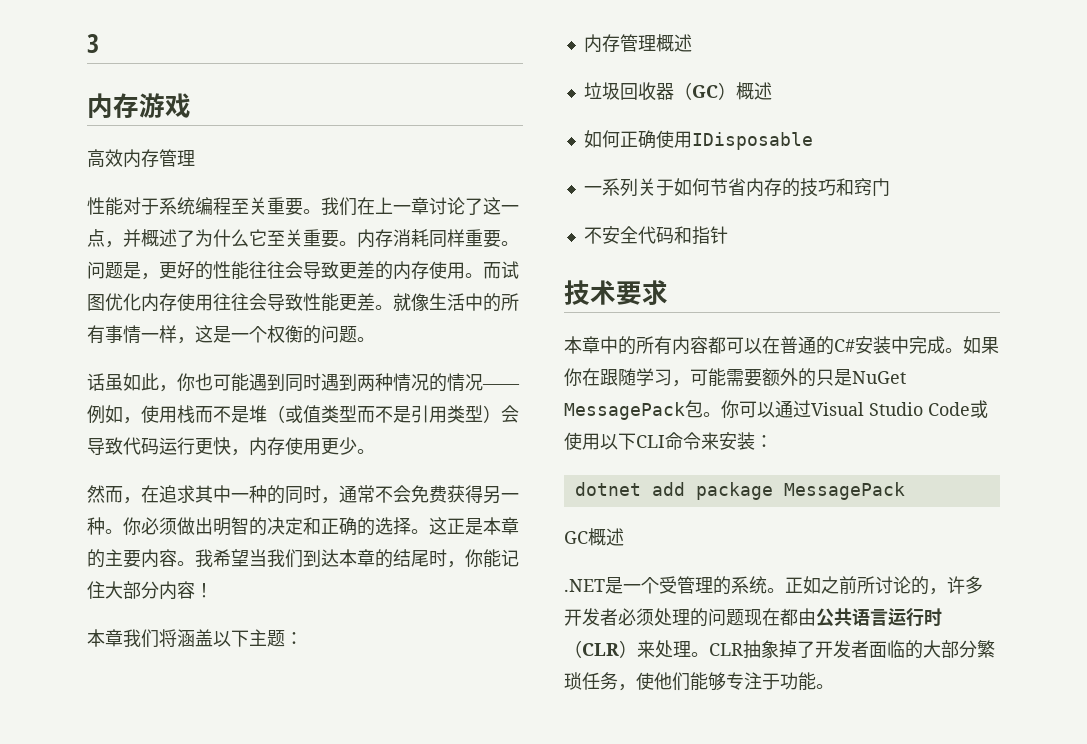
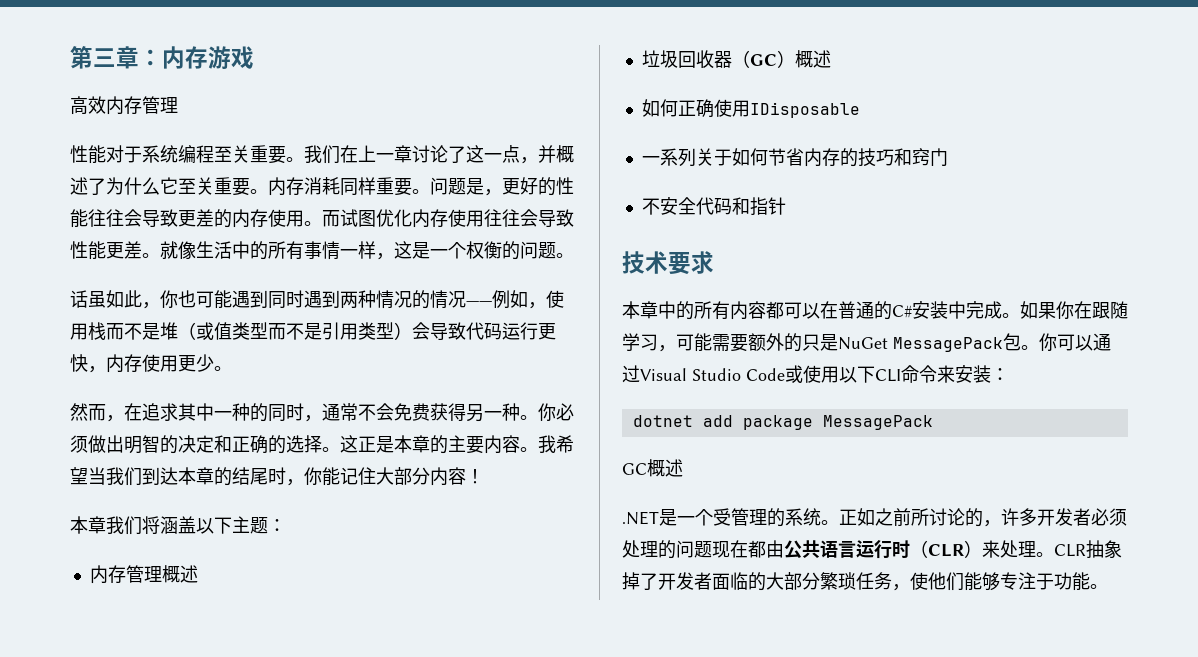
- 3
- 内存游戏
+ 第三章：内存游戏

